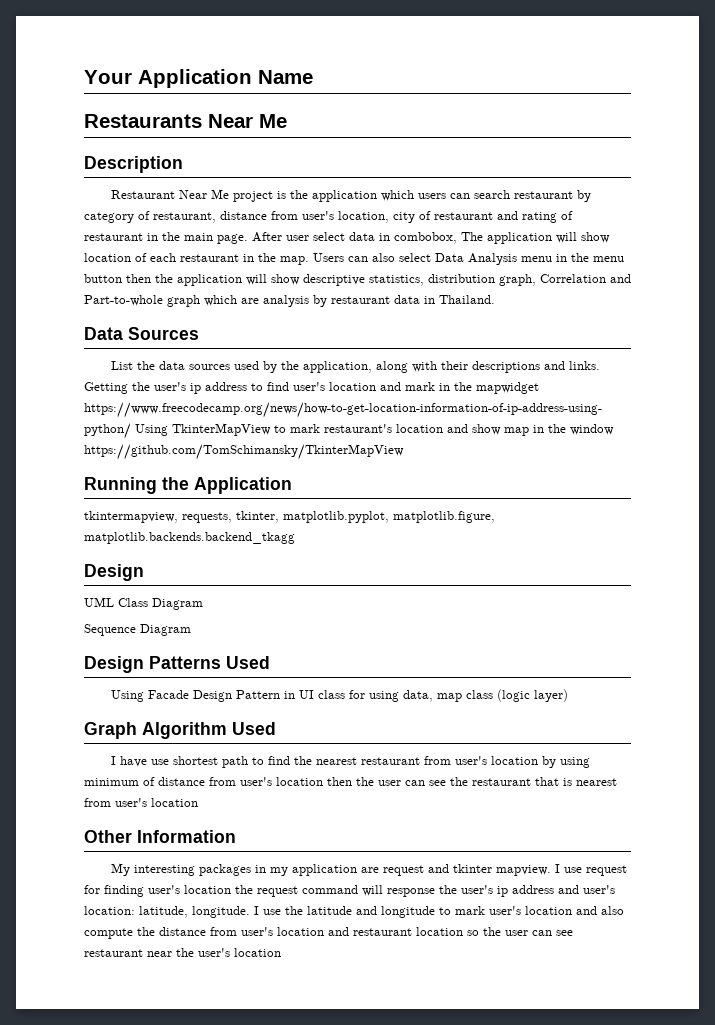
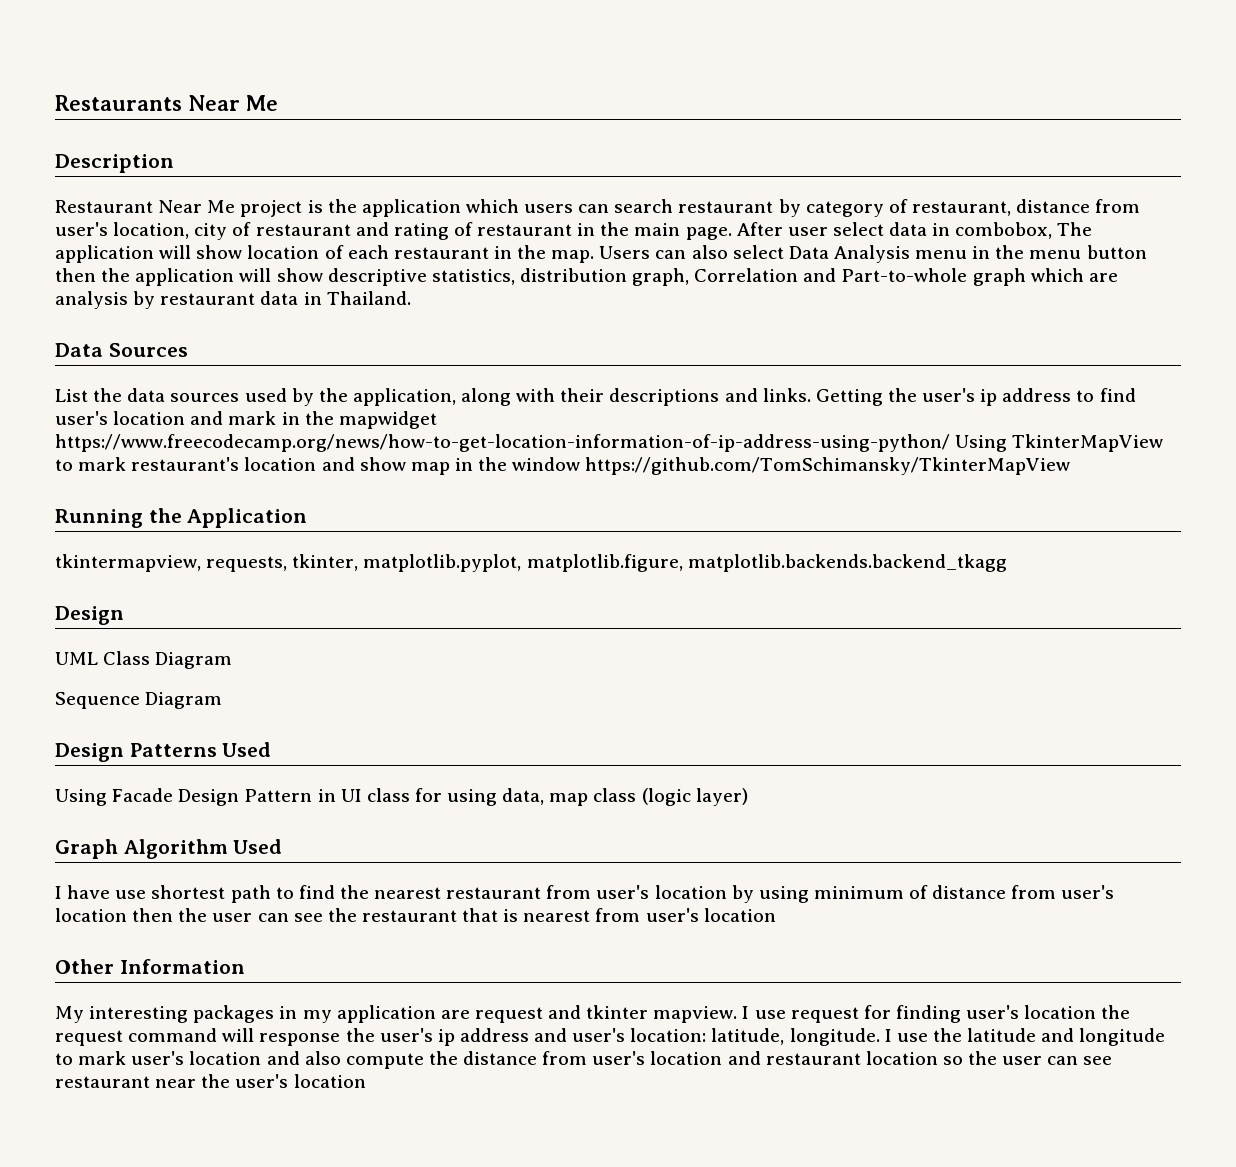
- Your Application Name

